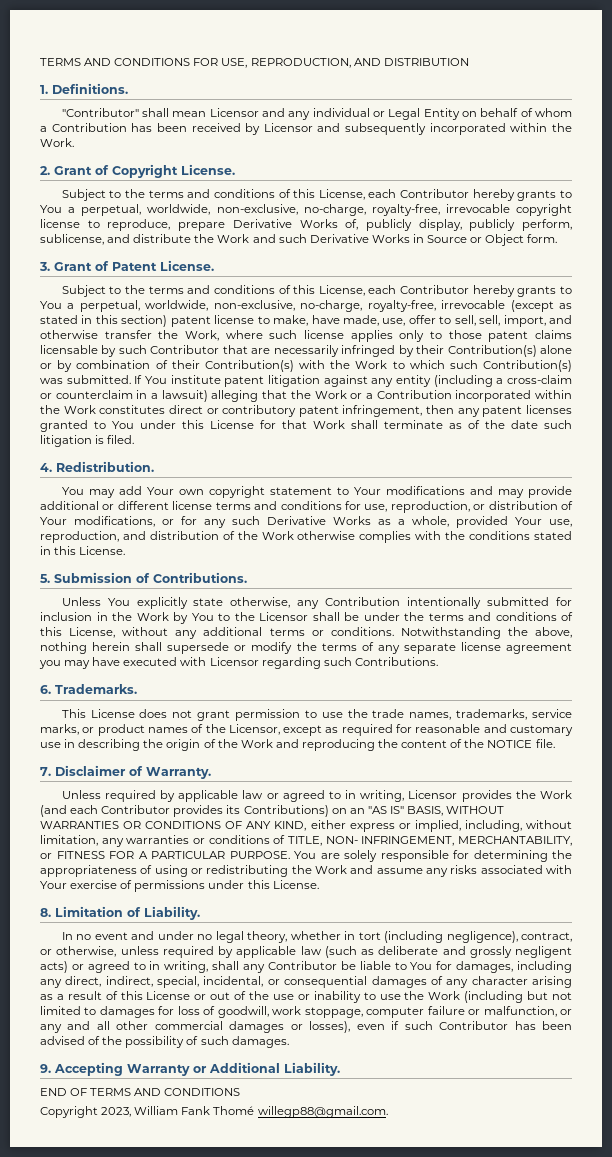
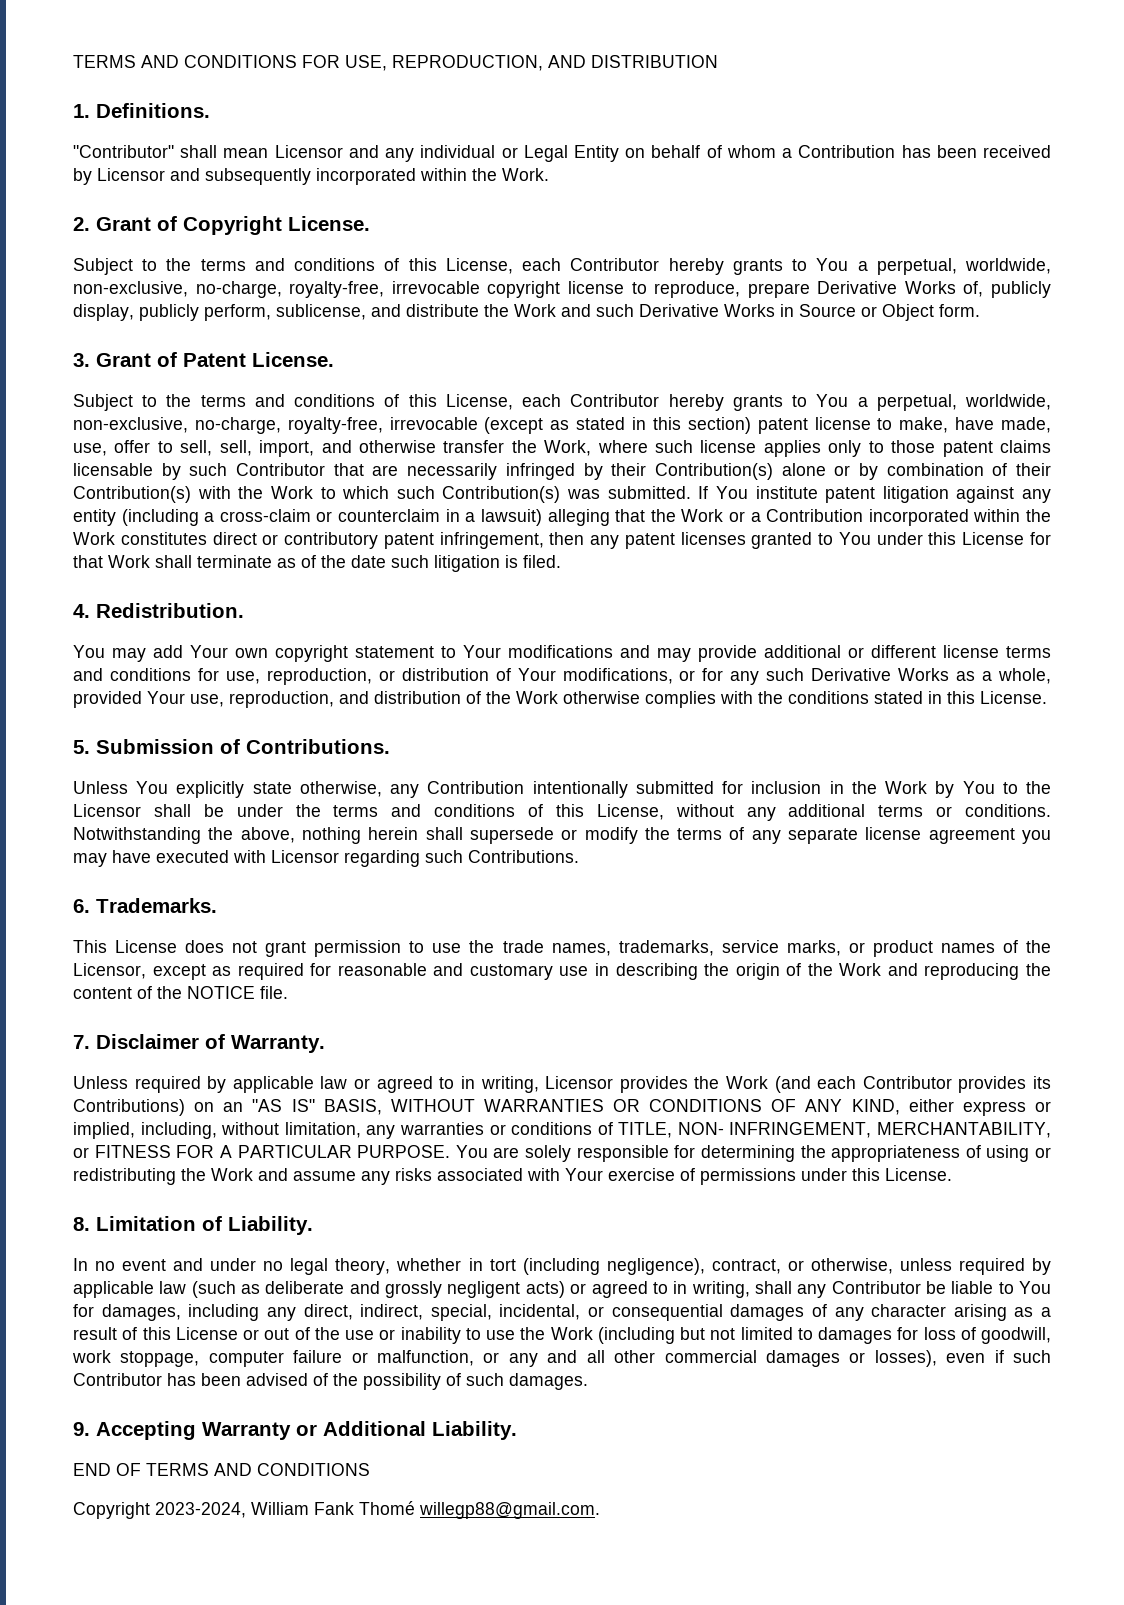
- Copyright 2023, William Fank Thomé willegp88@gmail.com.
+ Copyright 2023-2024, William Fank Thomé willegp88@gmail.com.

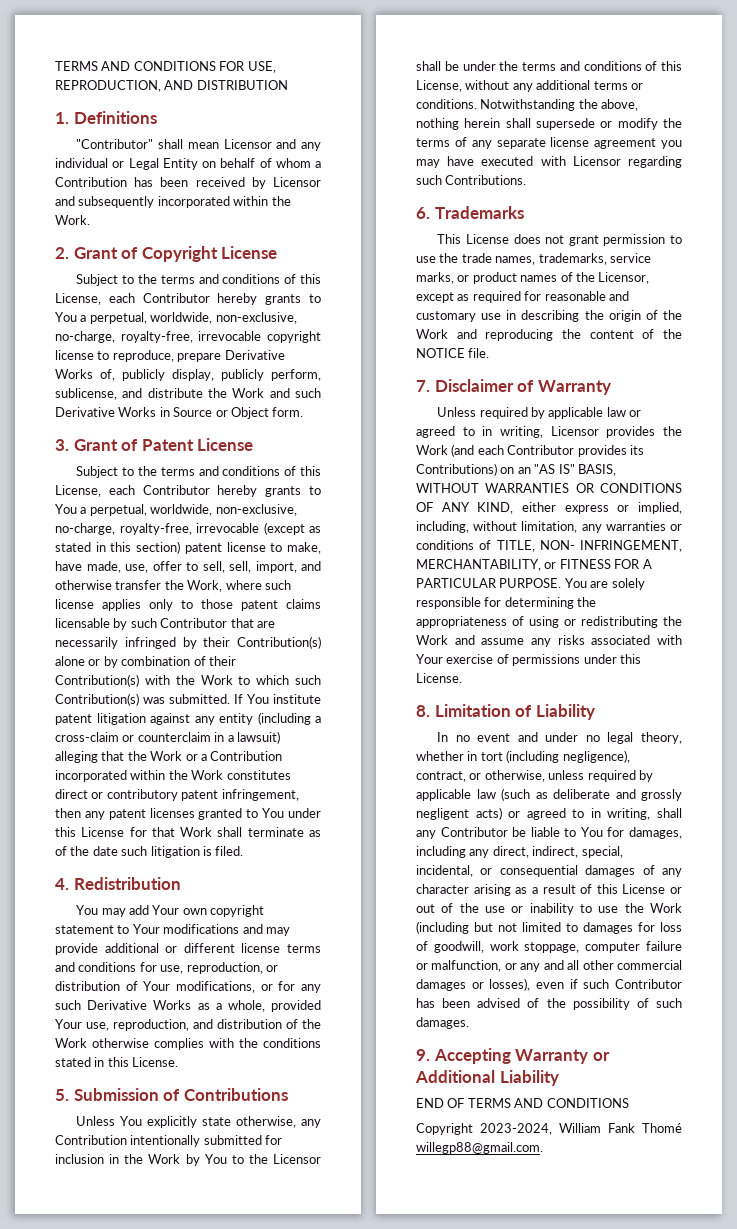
- 1. Definitions.
+ 1. Definitions
- 2. Grant of Copyright License.
+ 2. Grant of Copyright License
- 3. Grant of Patent License.
+ 3. Grant of Patent License
- 4. Redistribution.
+ 4. Redistribution
- 5. Submission of Contributions.
+ 5. Submission of Contributions
- 6. Trademarks.
+ 6. Trademarks
- 7. Disclaimer of Warranty.
+ 7. Disclaimer of Warranty
- 8. Limitation of Liability.
+ 8. Limitation of Liability
- 9. Accepting Warranty or Additional Liability.
+ 9. Accepting Warranty or Additional Liability

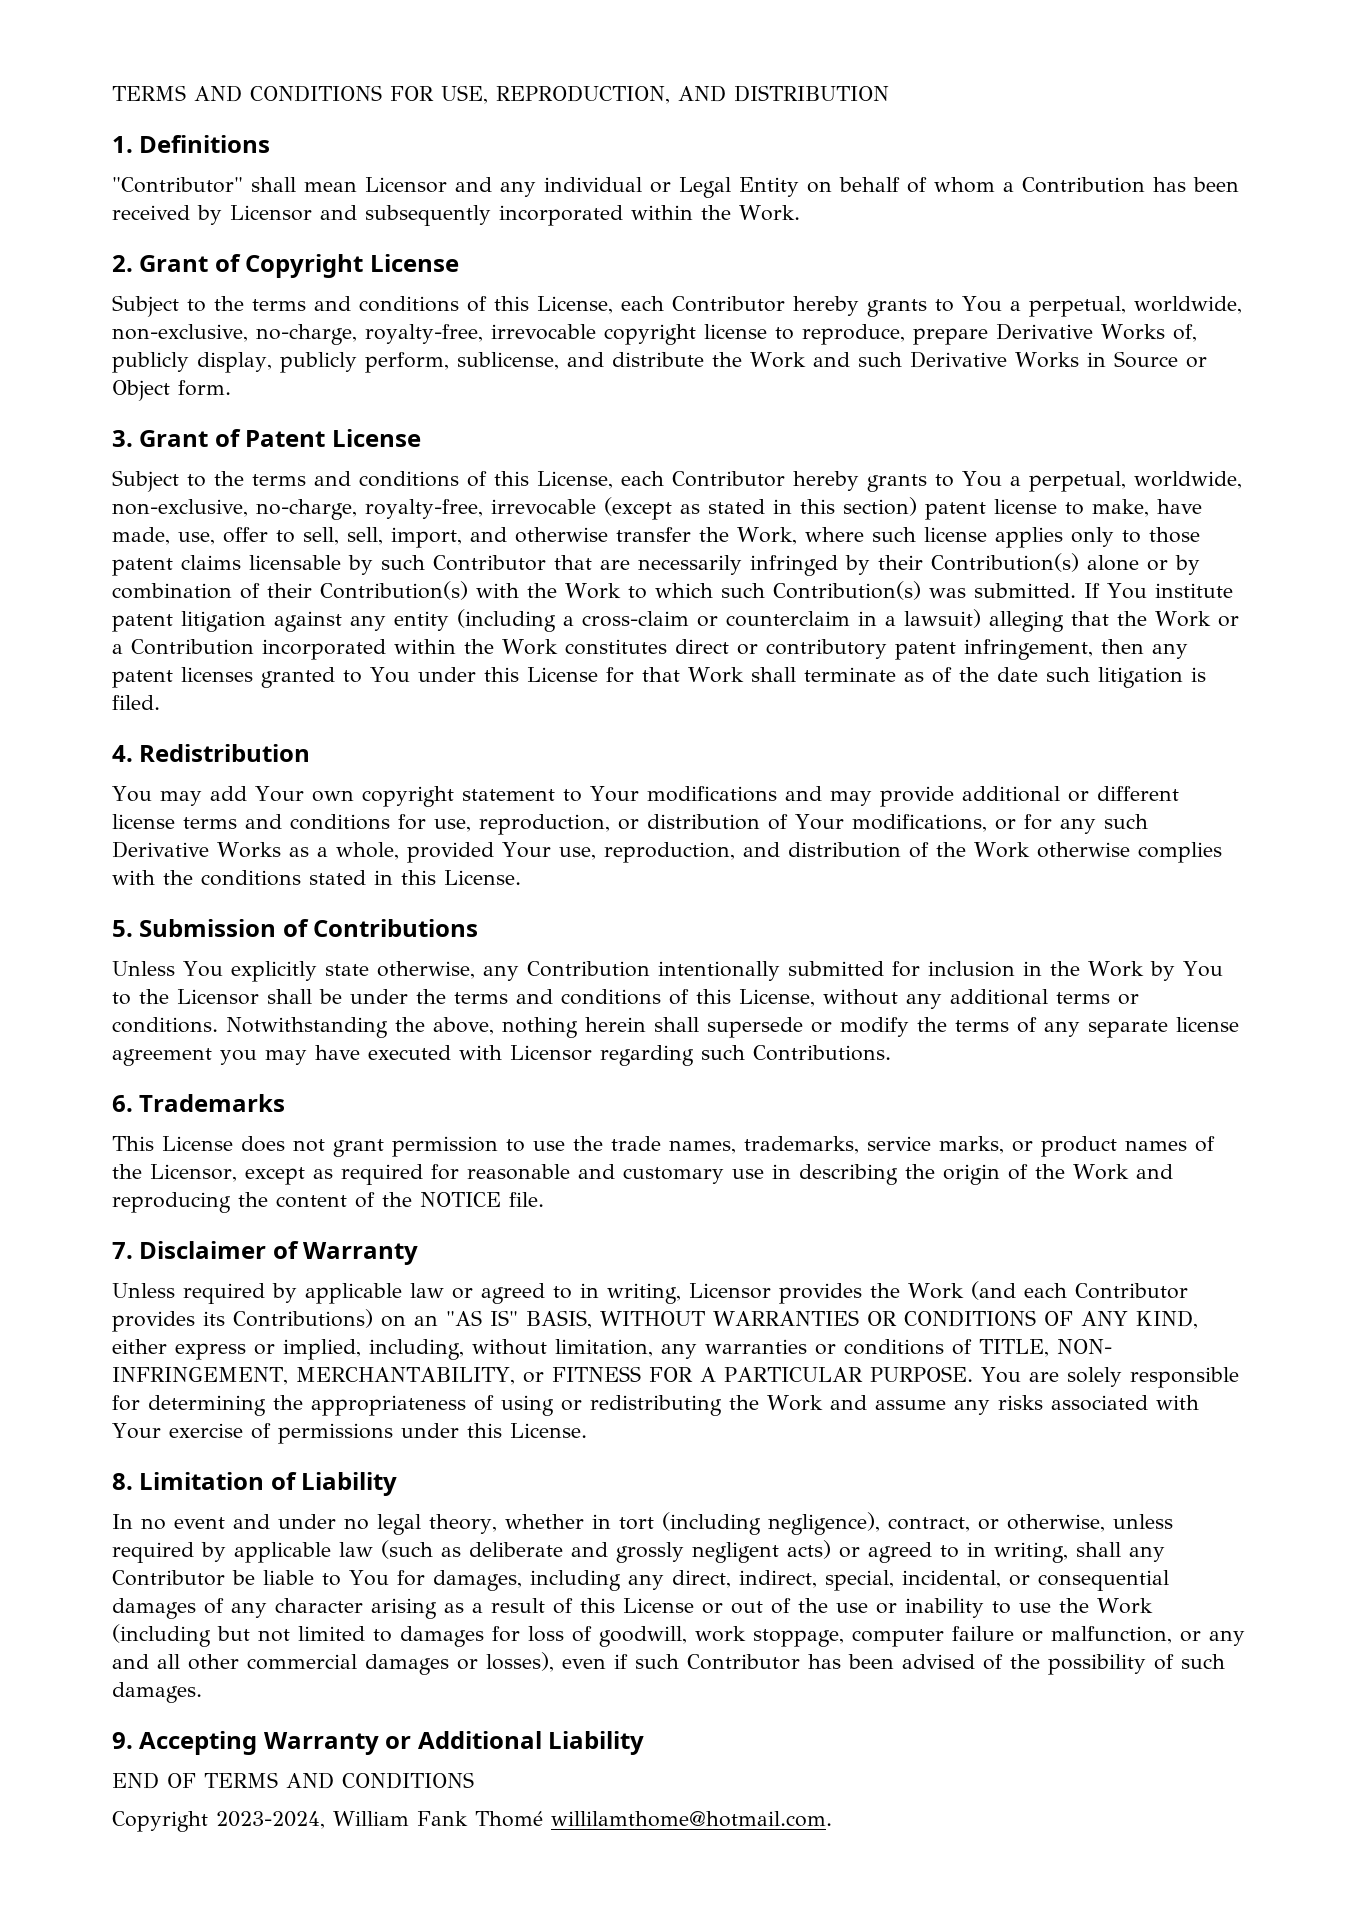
- Copyright 2023-2024, William Fank Thomé willegp88@gmail.com.
+ Copyright 2023-2024, William Fank Thomé willilamthome@hotmail.com.

